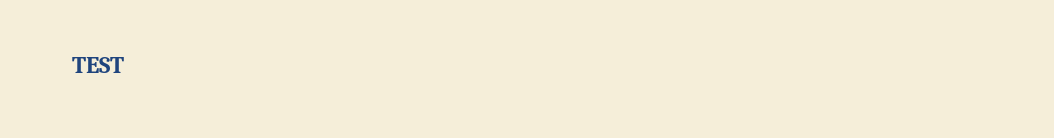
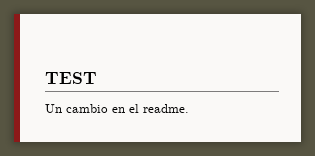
+ Un cambio en el readme.

